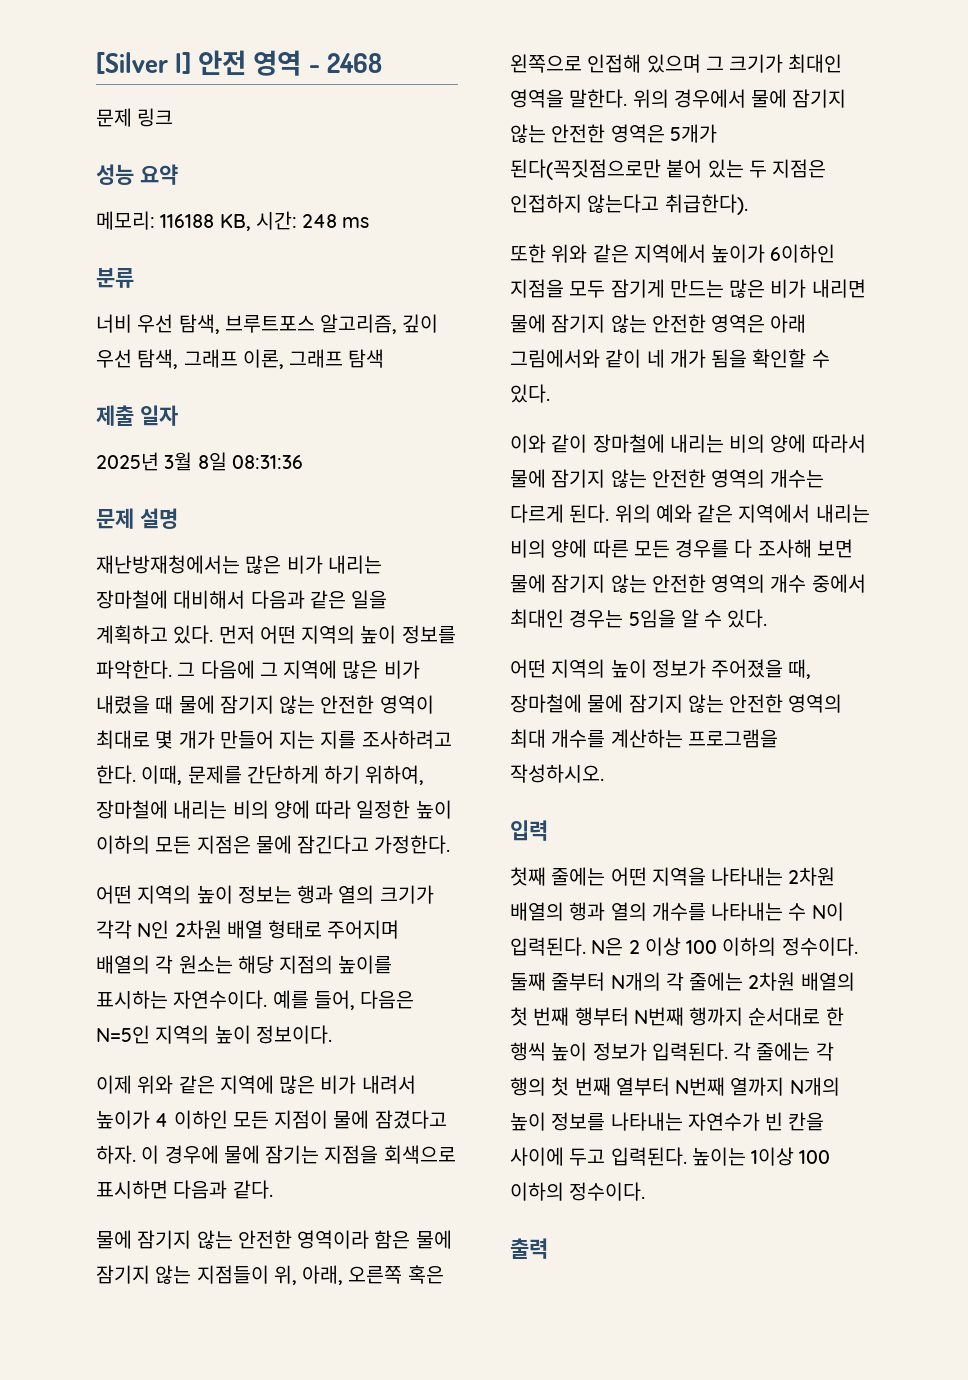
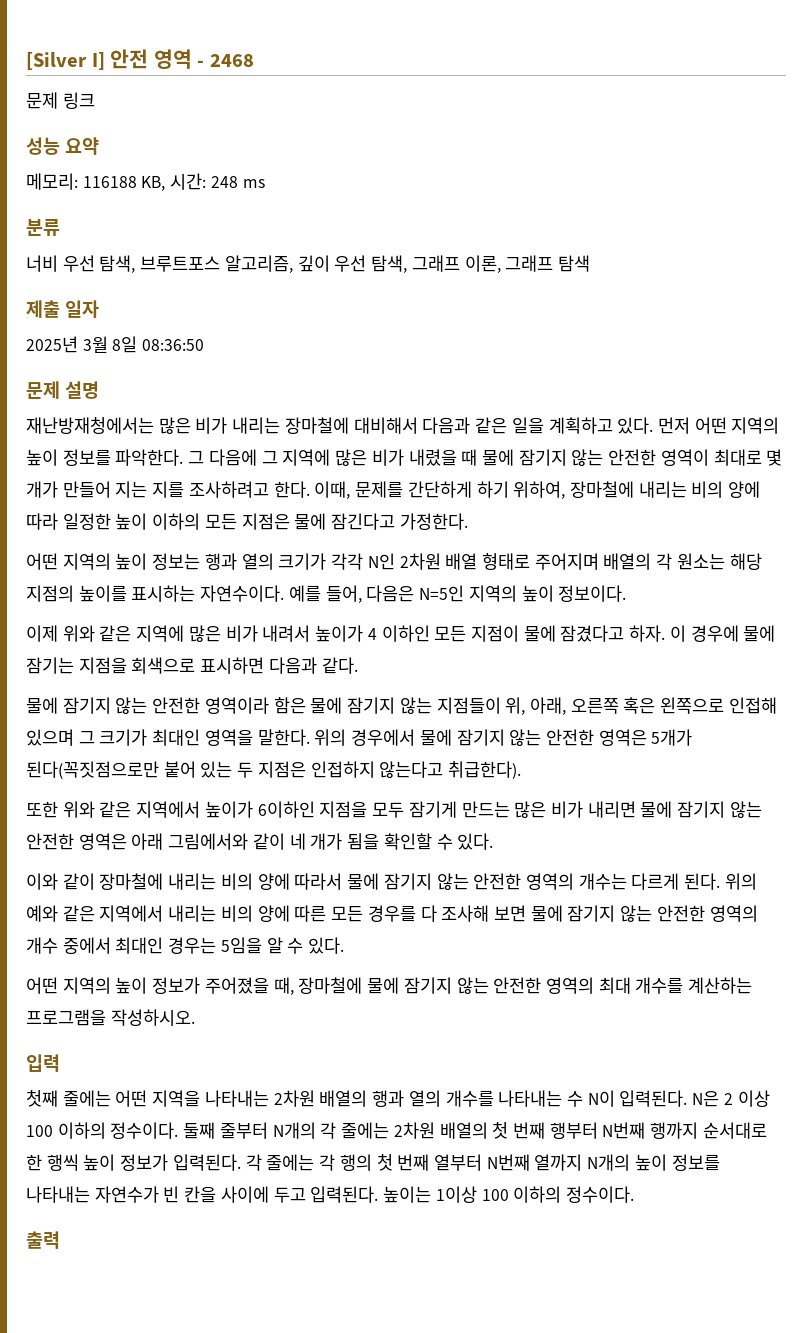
- 2025년 3월 8일 08:31:36
+ 2025년 3월 8일 08:36:50

